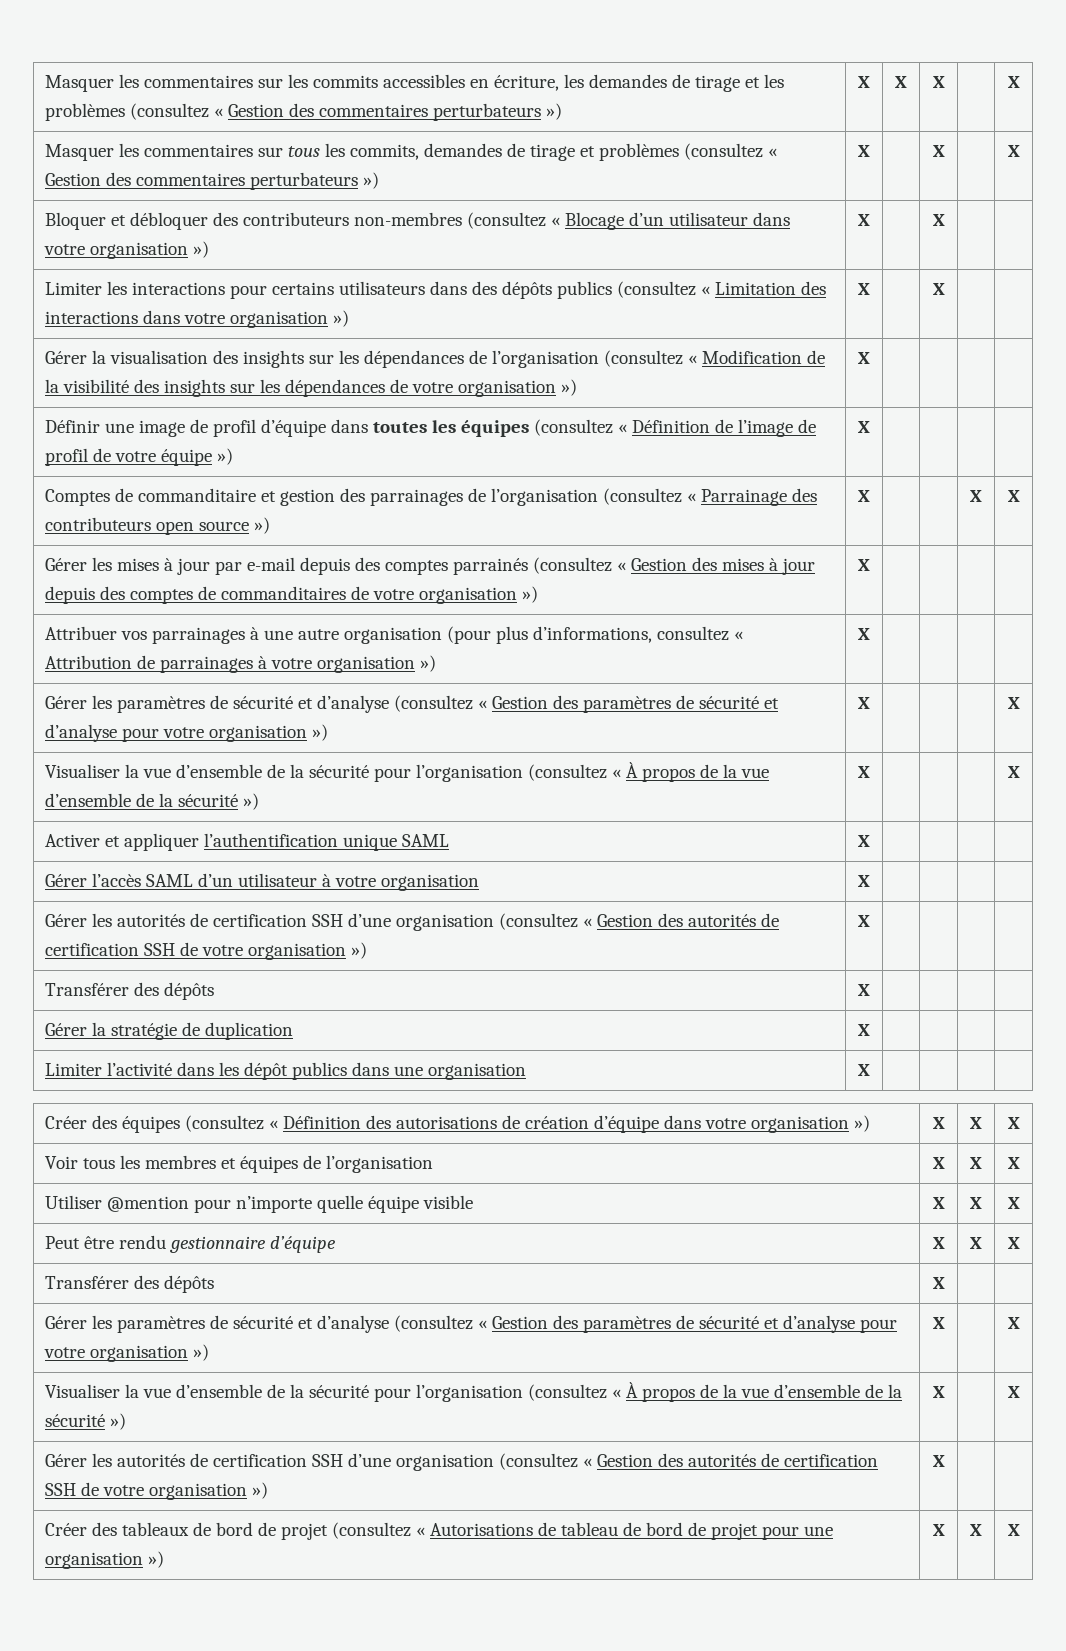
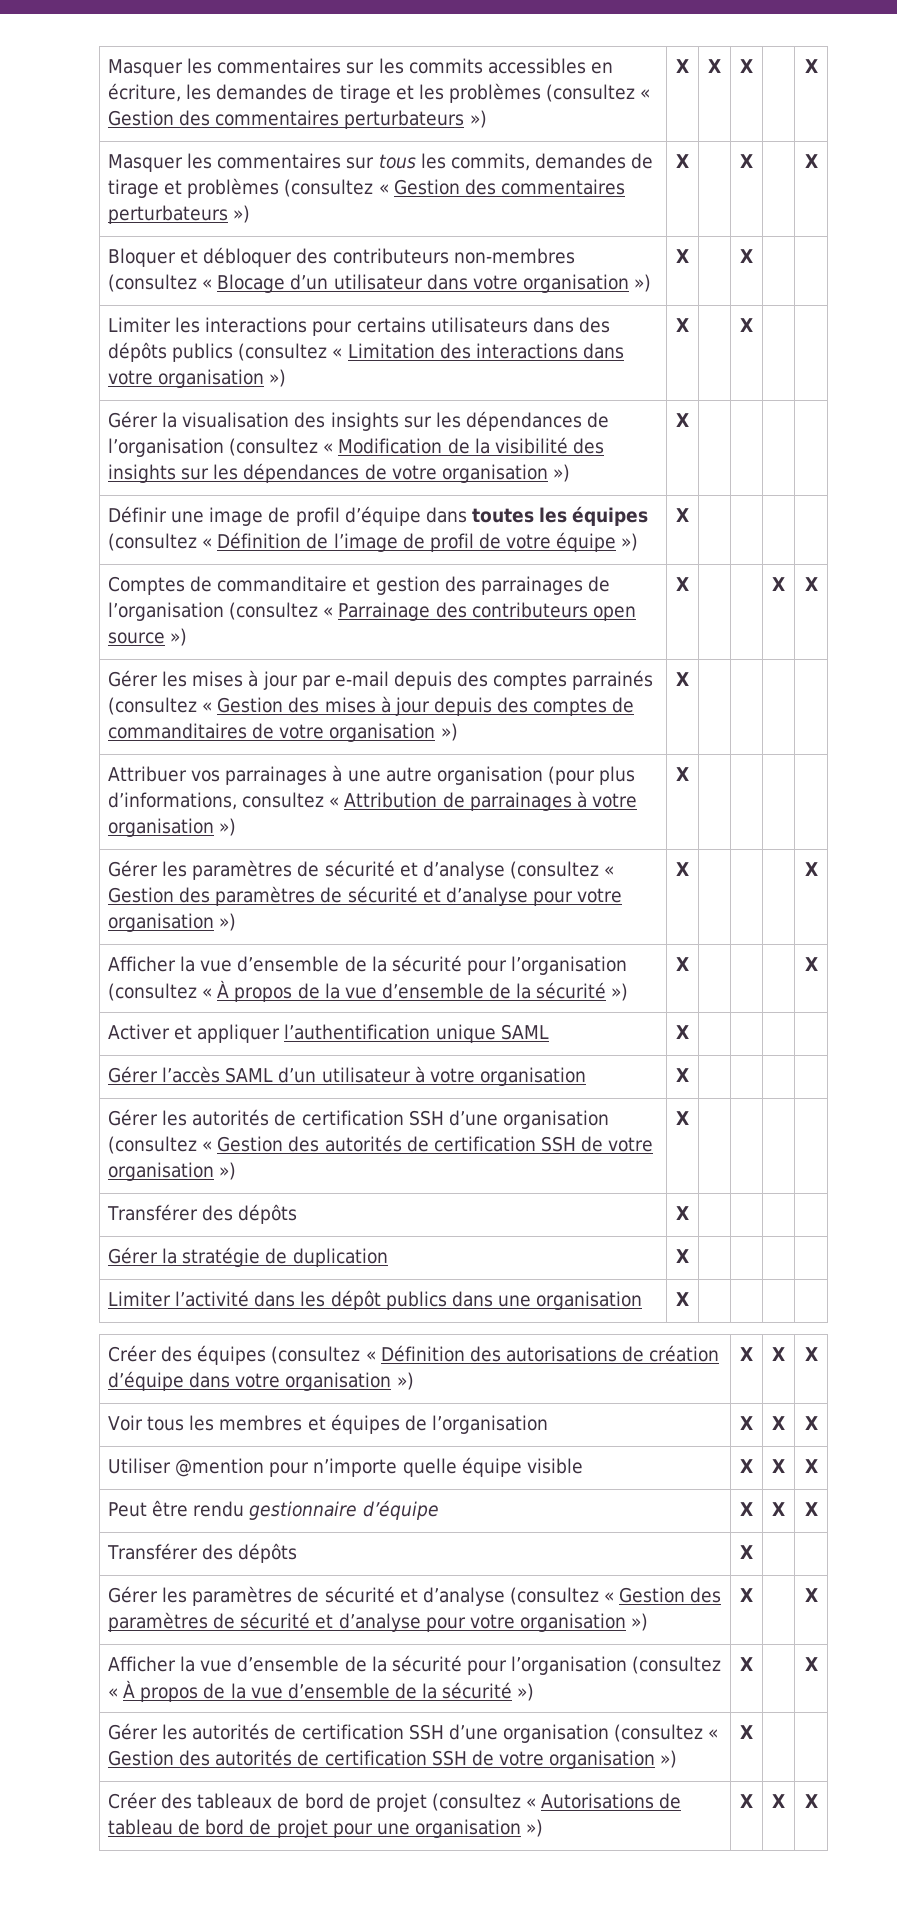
- Visualiser la vue d’ensemble de la sécurité pour l’organisation (consultez « À propos de la vue d’ensemble de la sécurité ») | X | | | | X
+ Afficher la vue d’ensemble de la sécurité pour l’organisation (consultez « À propos de la vue d’ensemble de la sécurité ») | X | | | | X
- Visualiser la vue d’ensemble de la sécurité pour l’organisation (consultez « À propos de la vue d’ensemble de la sécurité ») | X | | X
+ Afficher la vue d’ensemble de la sécurité pour l’organisation (consultez « À propos de la vue d’ensemble de la sécurité ») | X | | X

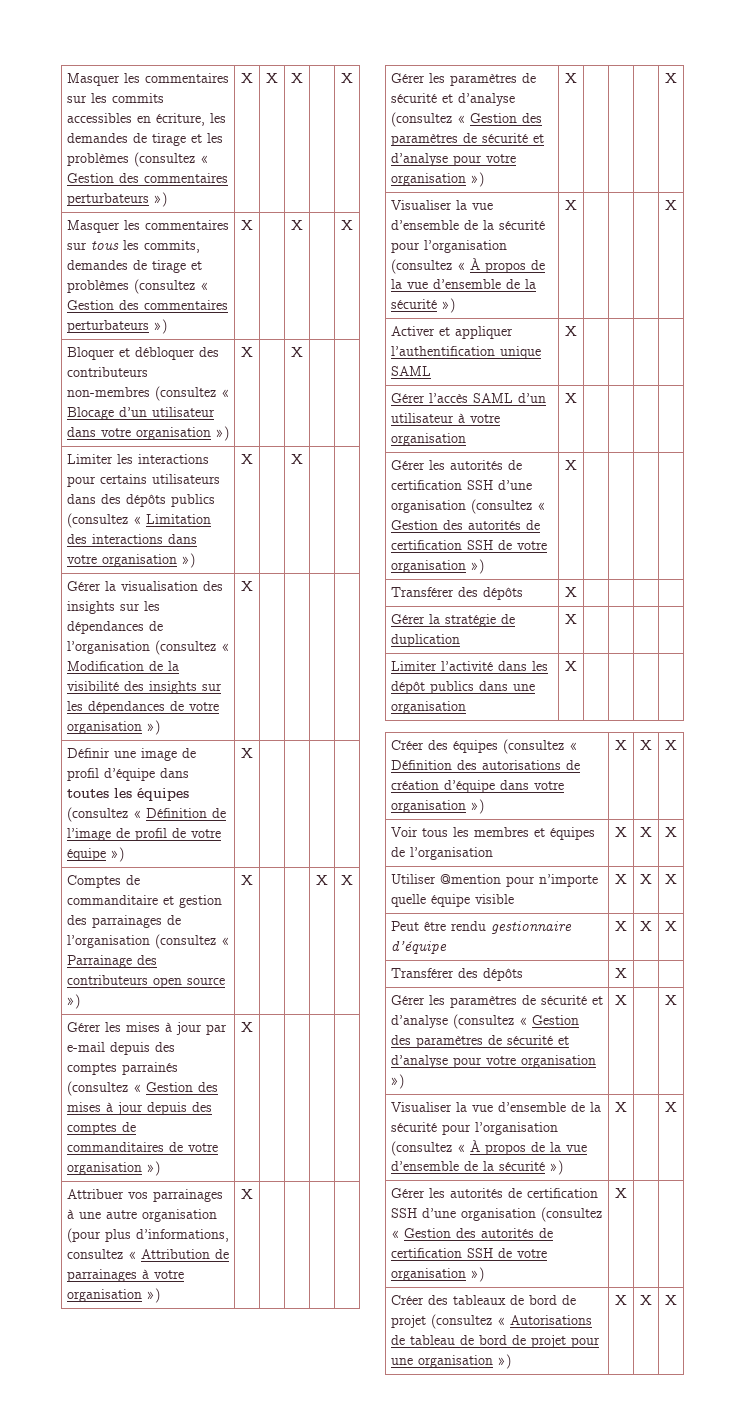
- Afficher la vue d’ensemble de la sécurité pour l’organisation (consultez « À propos de la vue d’ensemble de la sécurité ») | X | | | | X
+ Visualiser la vue d’ensemble de la sécurité pour l’organisation (consultez « À propos de la vue d’ensemble de la sécurité ») | X | | | | X
- Afficher la vue d’ensemble de la sécurité pour l’organisation (consultez « À propos de la vue d’ensemble de la sécurité ») | X | | X
+ Visualiser la vue d’ensemble de la sécurité pour l’organisation (consultez « À propos de la vue d’ensemble de la sécurité ») | X | | X

